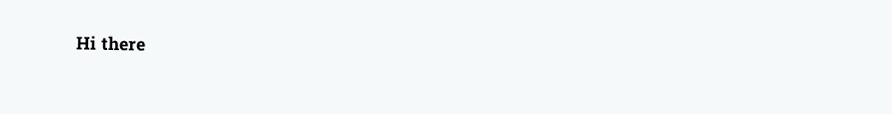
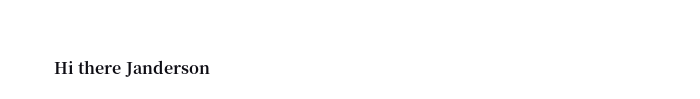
- Hi there
+ Hi there Janderson

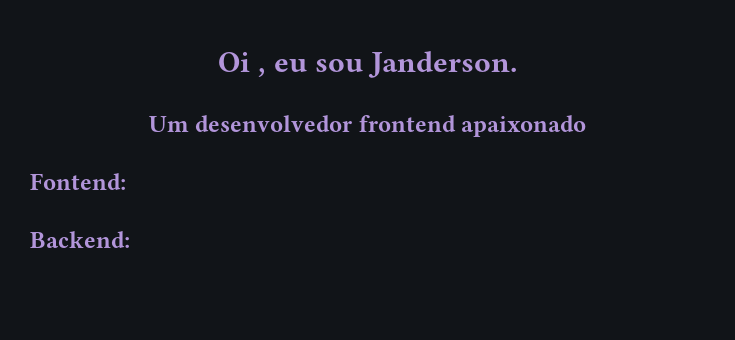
- Hi there Janderson
+ Oi , eu sou Janderson.
+ Um desenvolvedor frontend apaixonado
+ Fontend:
+ Backend:

